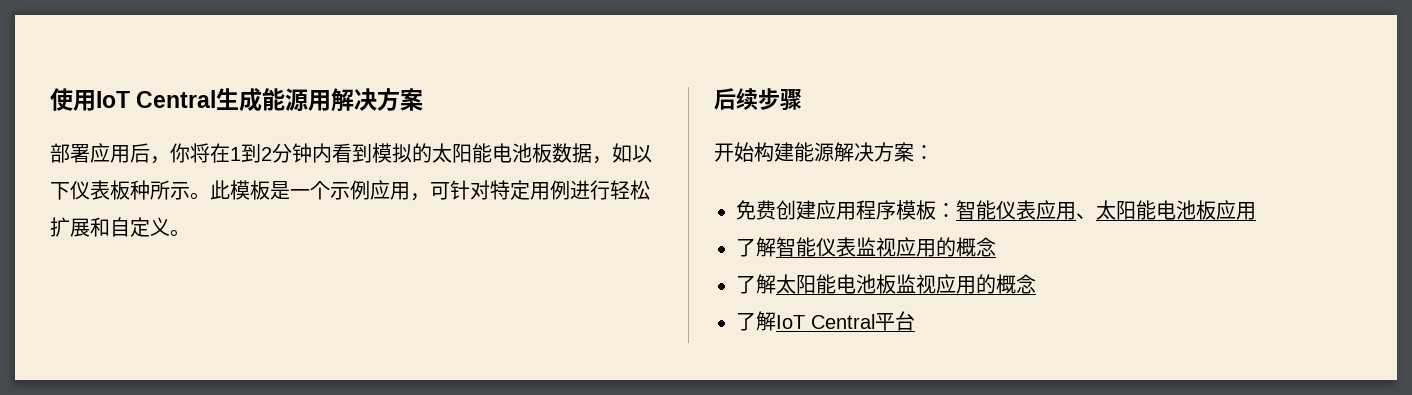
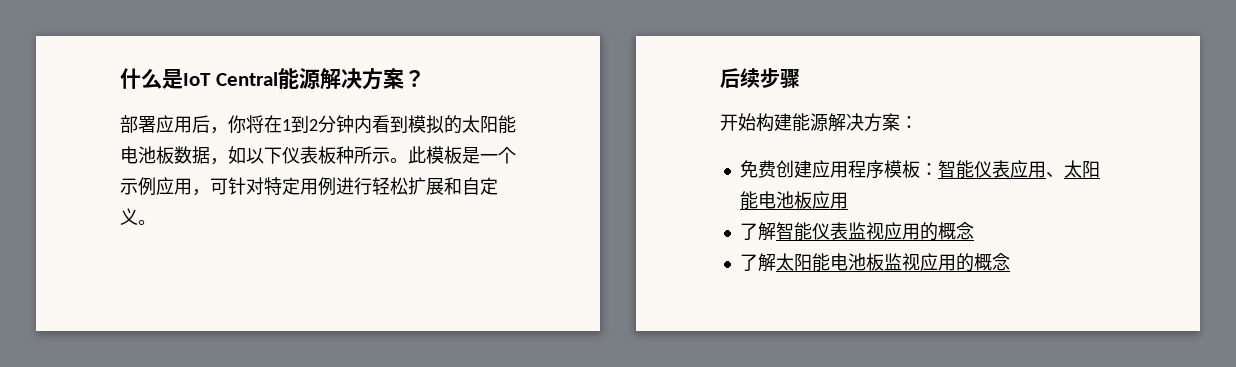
- 使用IoT Central生成能源用解决方案
+ 什么是IoT Central能源解决方案？
- 了解IoT Central平台

